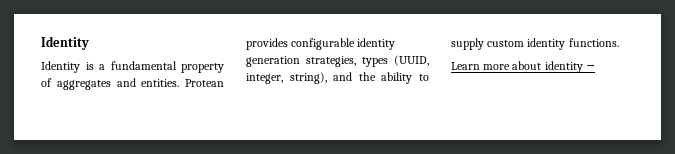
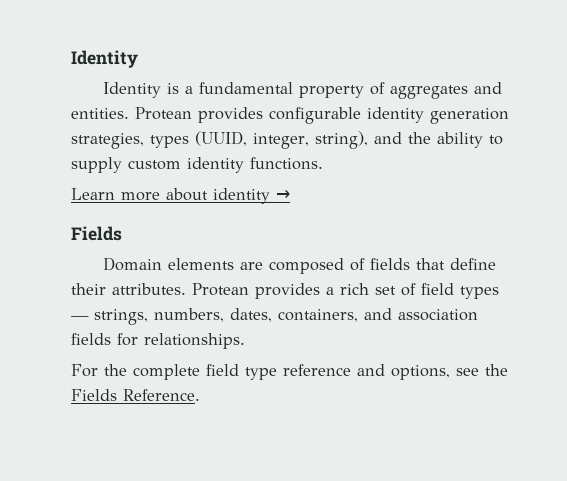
  Learn more about identity →
+ Fields
+ Domain elements are composed of fields that define their attributes. Protean provides a rich set of field types — strings, numbers, dates, containers, and association fields for relationships.
+ For the complete field type reference and options, see the Fields Reference.

